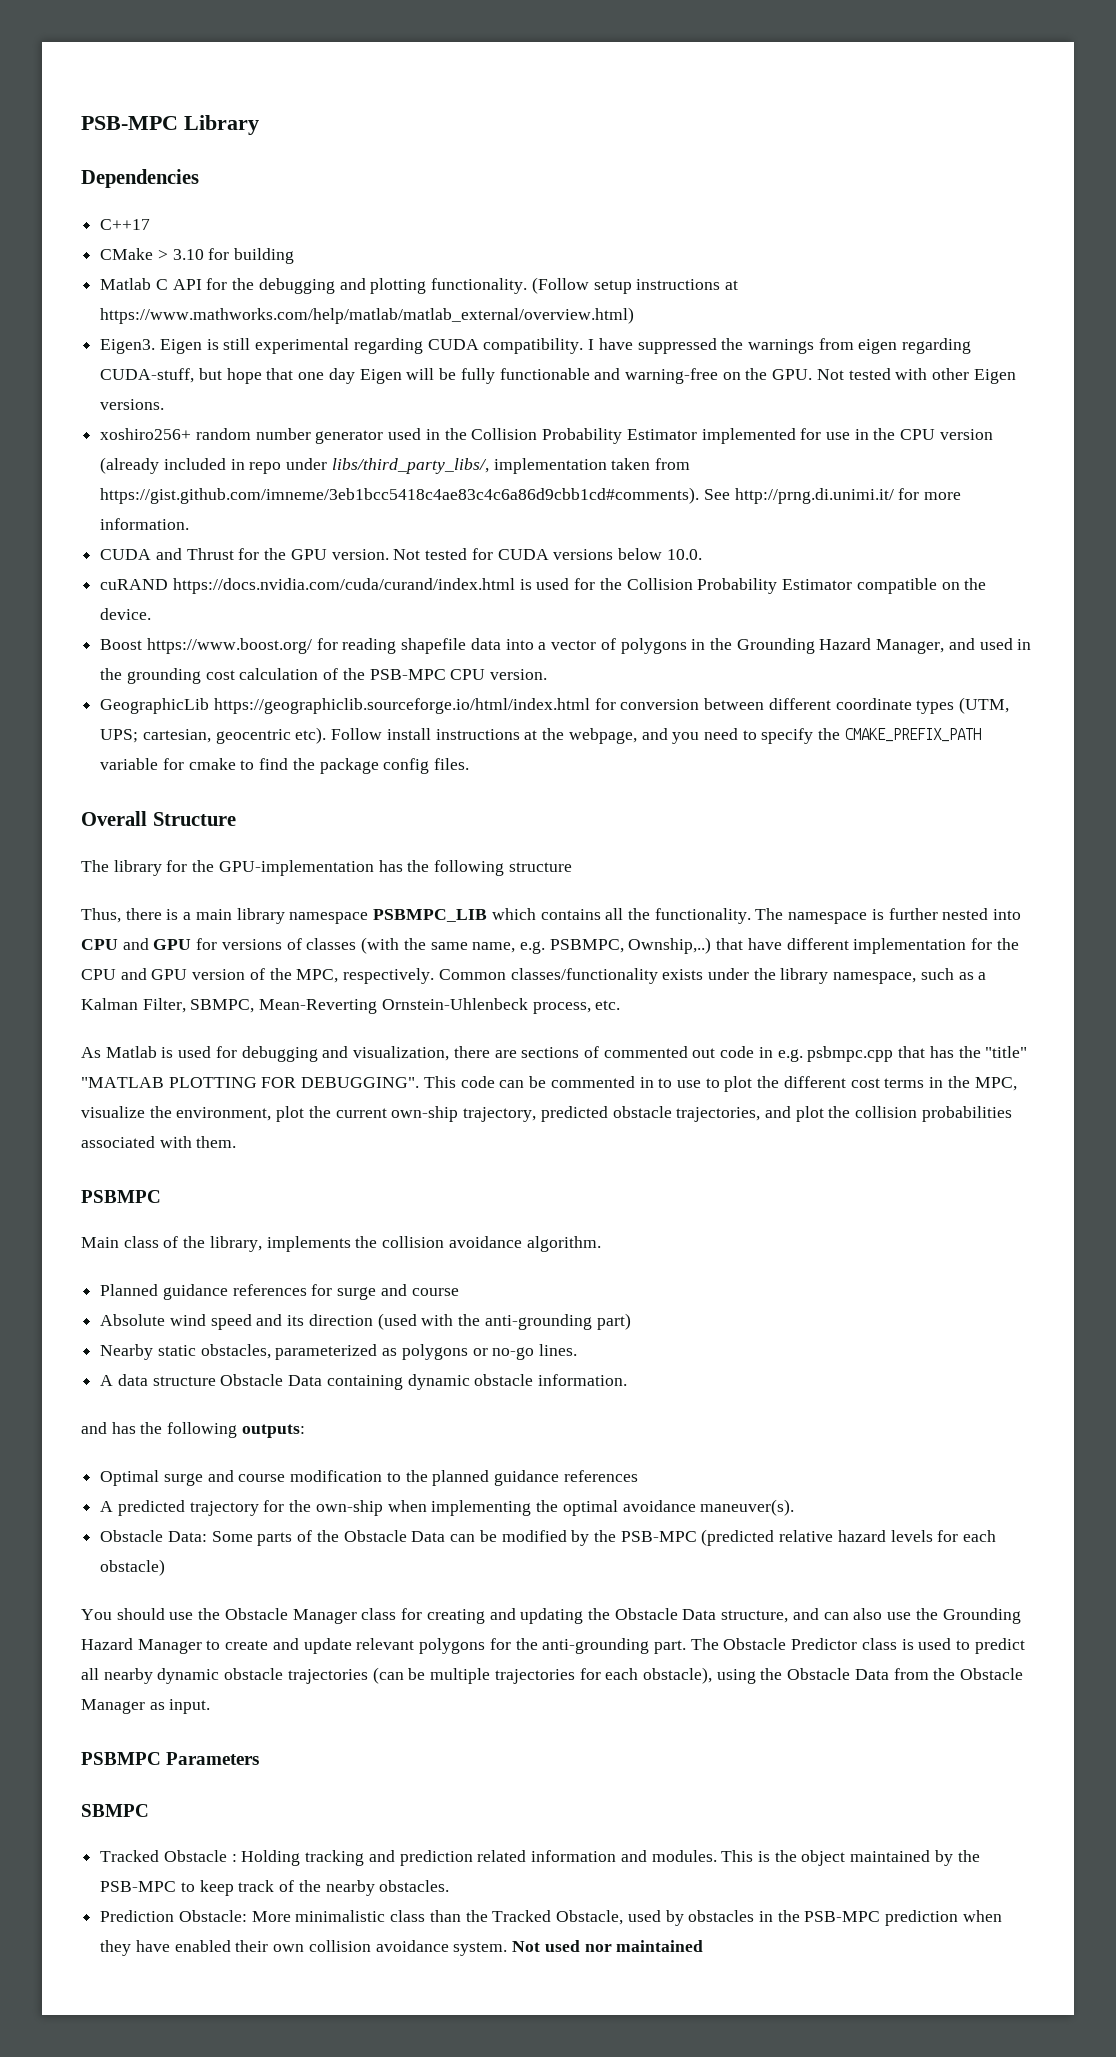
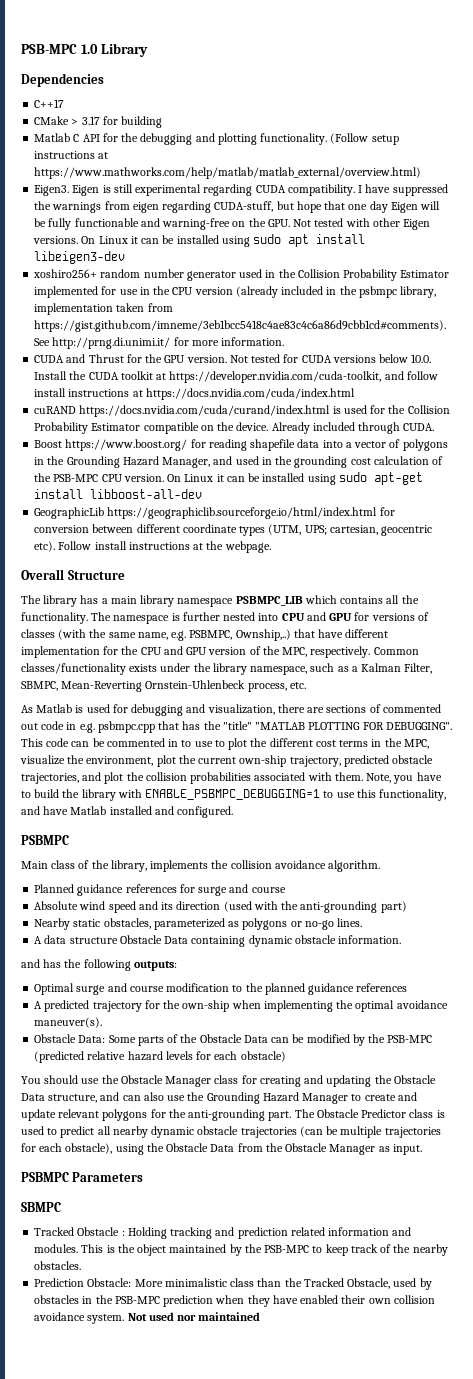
- PSB-MPC Library
+ PSB-MPC 1.0 Library
- CMake > 3.10 for building
+ CMake > 3.17 for building
+ On Linux it can be installed using sudo apt install libeigen3-dev
- xoshiro256+ random number generator used in the Collision Probability Estimator implemented for use in the CPU version (already included in repo under libs/third_party_libs/, implementation taken from https://gist.github.com/imneme/3eb1bcc5418c4ae83c4c6a86d9cbb1cd#comments). See http://prng.di.unimi.it/ for more information.
+ xoshiro256+ random number generator used in the Collision Probability Estimator implemented for use in the CPU version (already included in the psbmpc library, implementation taken from https://gist.github.com/imneme/3eb1bcc5418c4ae83c4c6a86d9cbb1cd#comments). See http://prng.di.unimi.it/ for more information.
- Not tested for CUDA versions below 10.0.
+ Not tested for CUDA versions below 10.0. Install the CUDA toolkit at https://developer.nvidia.com/cuda-toolkit, and follow install instructions at https://docs.nvidia.com/cuda/index.html
+ Already included through CUDA.
+ On Linux it can be installed using sudo apt-get install libboost-all-dev
- Follow install instructions at the webpage, and you need to specify the CMAKE_PREFIX_PATH variable for cmake to find the package config files.
+ Follow install instructions at the webpage.
  Overall Structure
- The library for the GPU-implementation has the following structure
- Thus, there is a main library namespace PSBMPC_LIB which contains all the functionality.
+ The library has a main library namespace PSBMPC_LIB which contains all the functionality.
+ Note, you have to build the library with ENABLE_PSBMPC_DEBUGGING=1 to use this functionality, and have Matlab installed and configured.

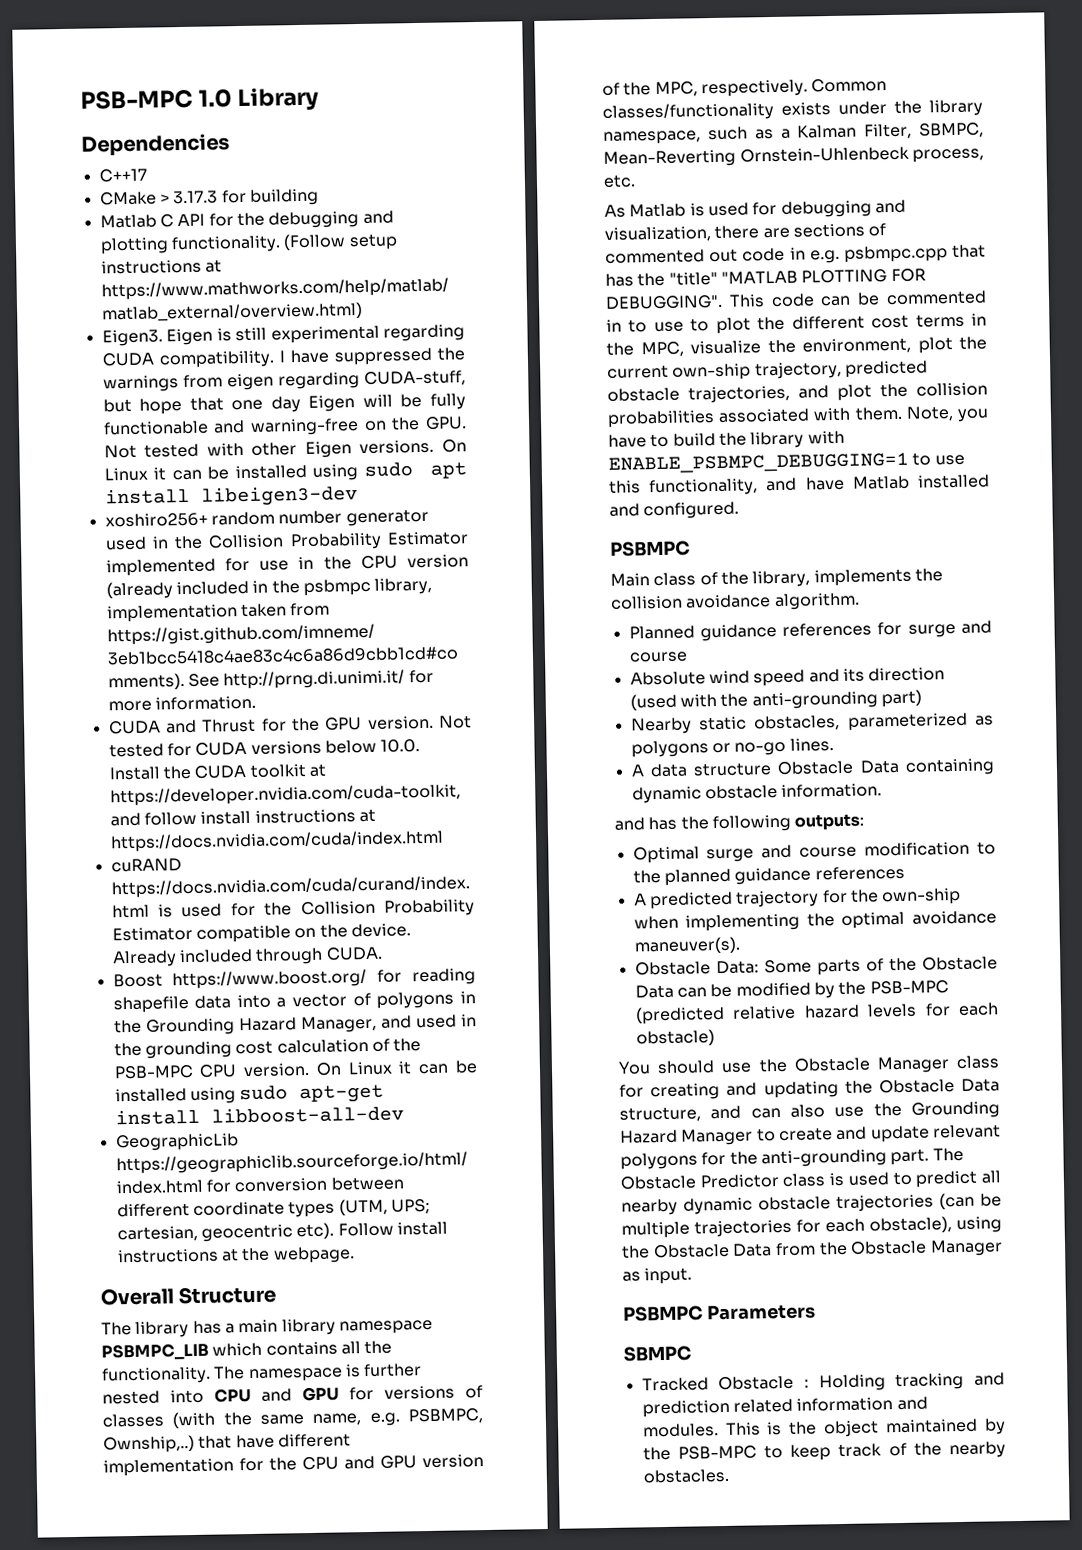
- CMake > 3.17 for building
+ CMake > 3.17.3 for building
- Prediction Obstacle: More minimalistic class than the Tracked Obstacle, used by obstacles in the PSB-MPC prediction when they have enabled their own collision avoidance system. Not used nor maintained

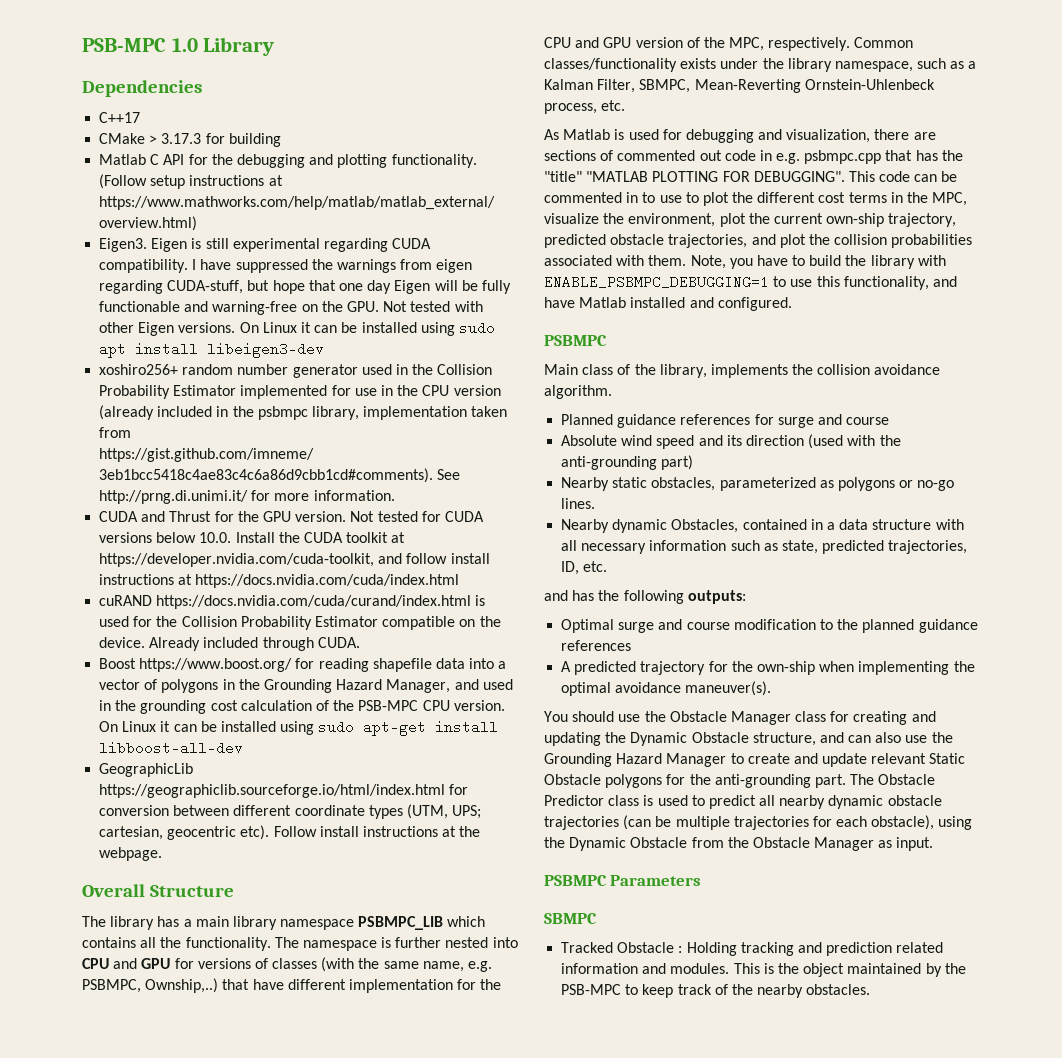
- A data structure Obstacle Data containing dynamic obstacle information.
+ Nearby dynamic Obstacles, contained in a data structure with all necessary information such as state, predicted trajectories, ID, etc.
- Obstacle Data: Some parts of the Obstacle Data can be modified by the PSB-MPC (predicted relative hazard levels for each obstacle)
- You should use the Obstacle Manager class for creating and updating the Obstacle Data structure, and can also use the Grounding Hazard Manager to create and update relevant polygons for the anti-grounding part.
+ You should use the Obstacle Manager class for creating and updating the Dynamic Obstacle structure, and can also use the Grounding Hazard Manager to create and update relevant Static Obstacle polygons for the anti-grounding part.
- The Obstacle Predictor class is used to predict all nearby dynamic obstacle trajectories (can be multiple trajectories for each obstacle), using the Obstacle Data from the Obstacle Manager as input.
+ The Obstacle Predictor class is used to predict all nearby dynamic obstacle trajectories (can be multiple trajectories for each obstacle), using the Dynamic Obstacle from the Obstacle Manager as input.

